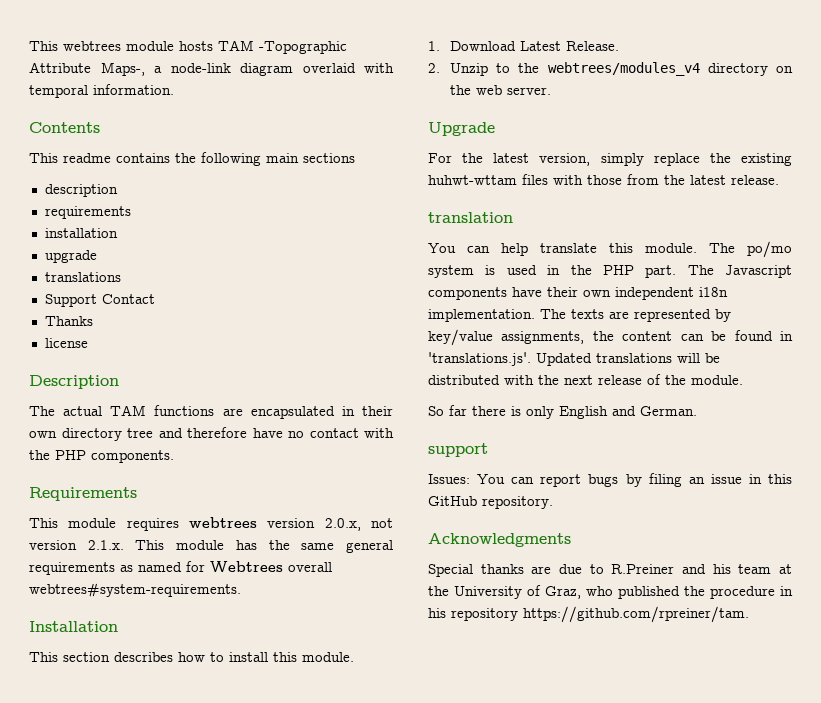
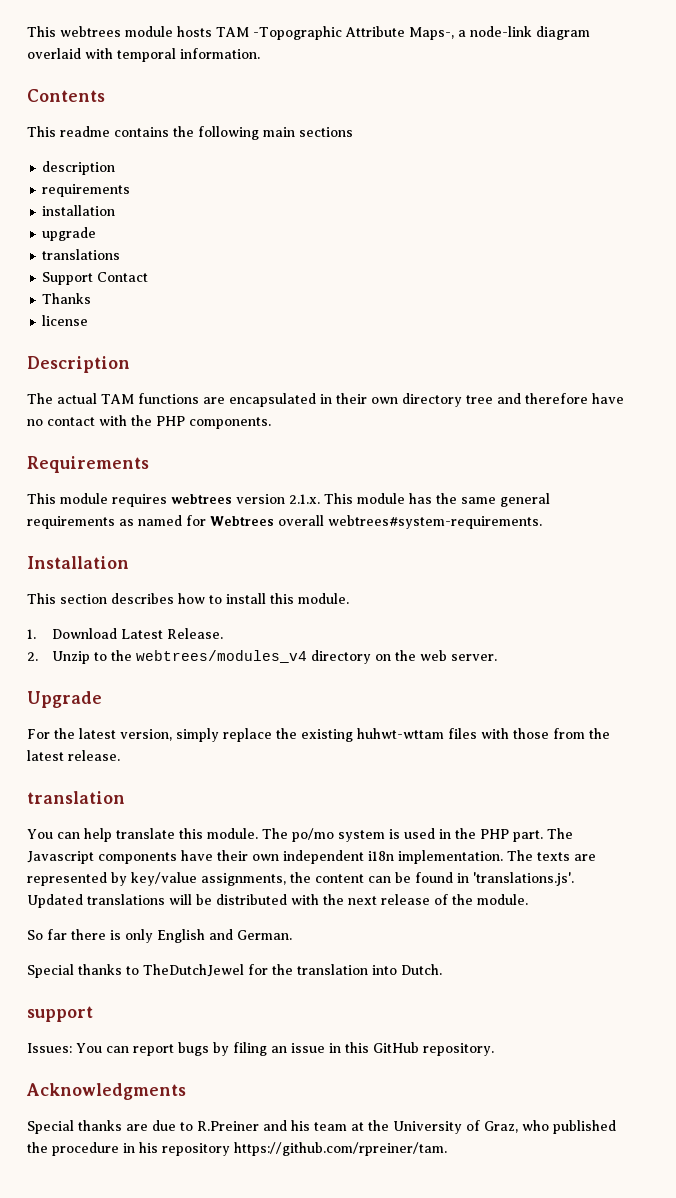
- This module requires webtrees version 2.0.x, not version 2.1.x. This module has the same general requirements as named for Webtrees overall webtrees#system-requirements.
+ This module requires webtrees version 2.1.x. This module has the same general requirements as named for Webtrees overall webtrees#system-requirements.
+ Special thanks to TheDutchJewel for the translation into Dutch.

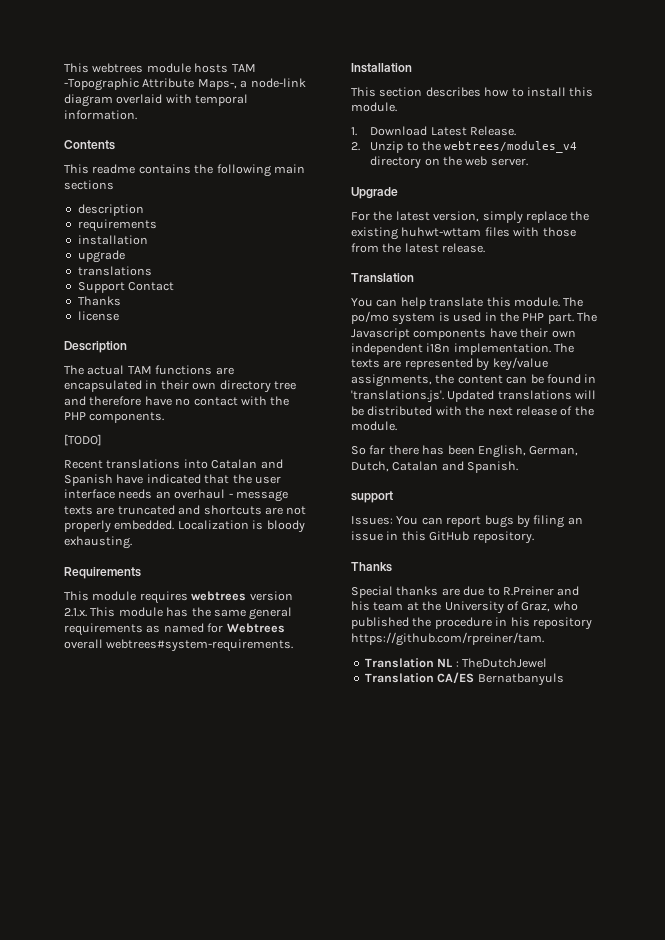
+ [TODO]
+ Recent translations into Catalan and Spanish have indicated that the user interface needs an overhaul - message texts are truncated and shortcuts are not properly embedded. Localization is bloody exhausting.
  For the latest version, simply replace the existing huhwt-wttam files with those from the latest release.
- translation
+ Translation
- So far there is only English and German.
- Special thanks to TheDutchJewel for the translation into Dutch.
+ So far there has been English, German, Dutch, Catalan and Spanish.
  Issues: You can report bugs by filing an issue in this GitHub repository.
- Acknowledgments
+ Thanks
+ Translation NL : TheDutchJewel
+ Translation CA/ES Bernatbanyuls

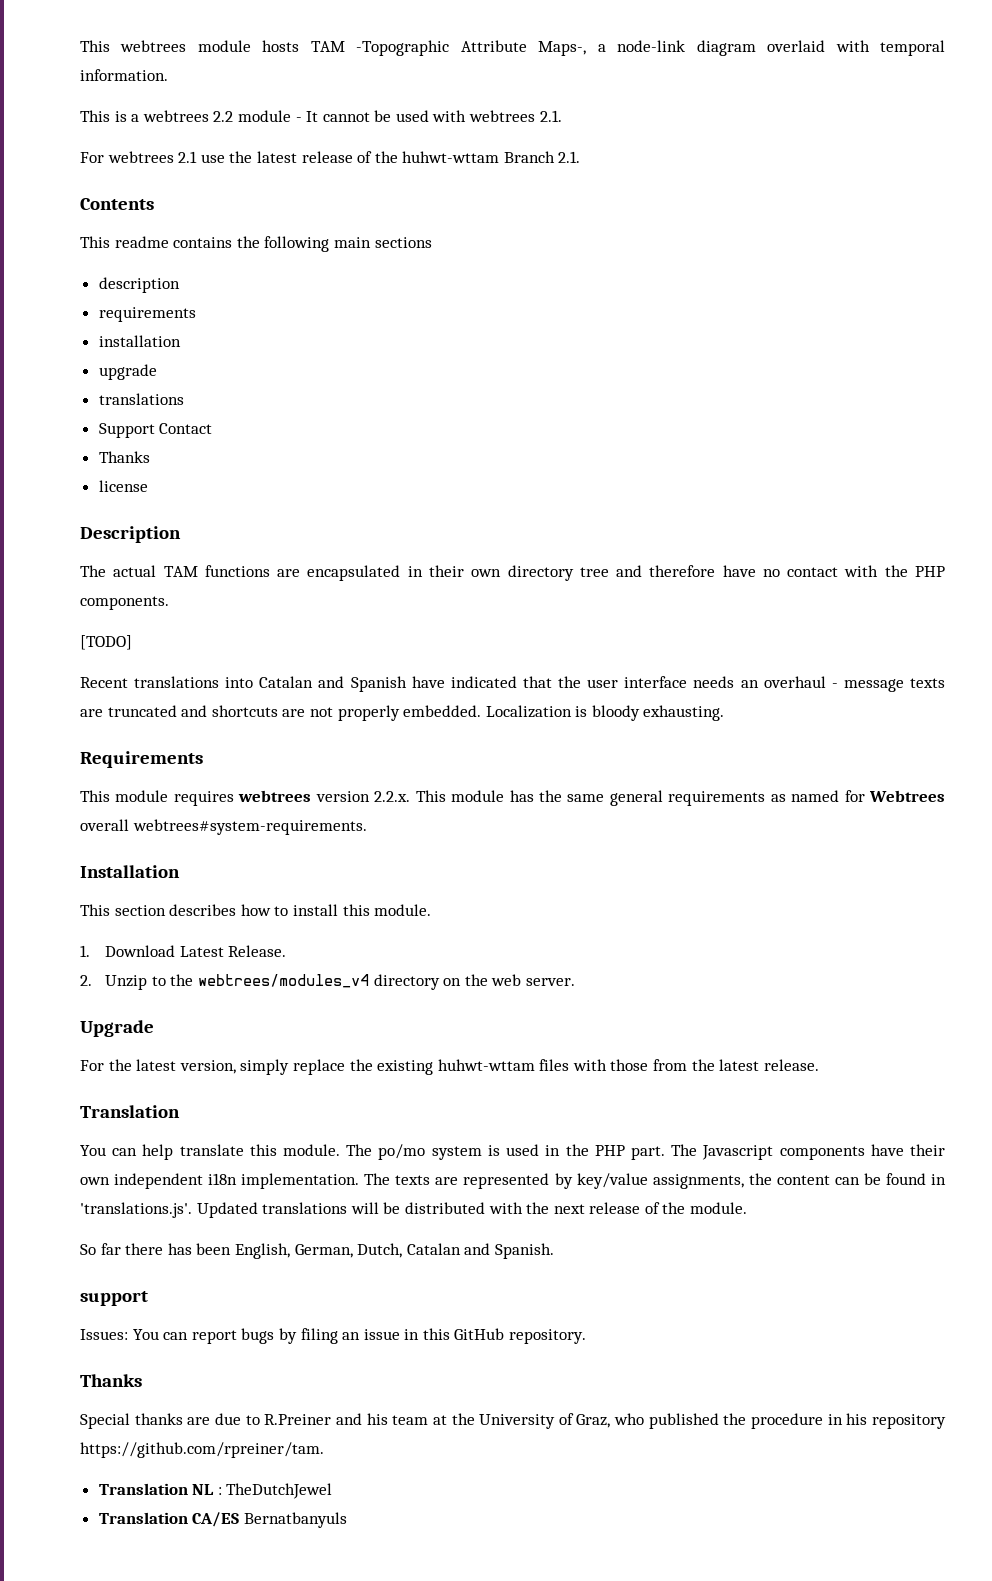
+ This is a webtrees 2.2 module - It cannot be used with webtrees 2.1.
+ For webtrees 2.1 use the latest release of the huhwt-wttam Branch 2.1.
- This module requires webtrees version 2.1.x. This module has the same general requirements as named for Webtrees overall webtrees#system-requirements.
+ This module requires webtrees version 2.2.x. This module has the same general requirements as named for Webtrees overall webtrees#system-requirements.

